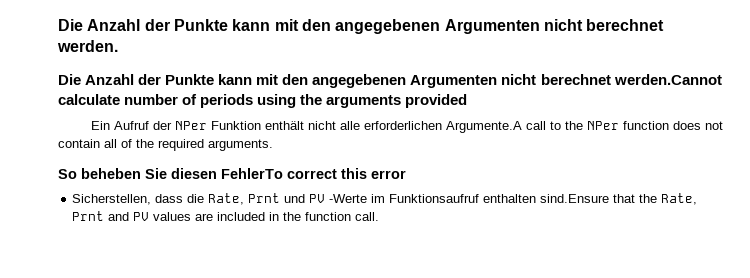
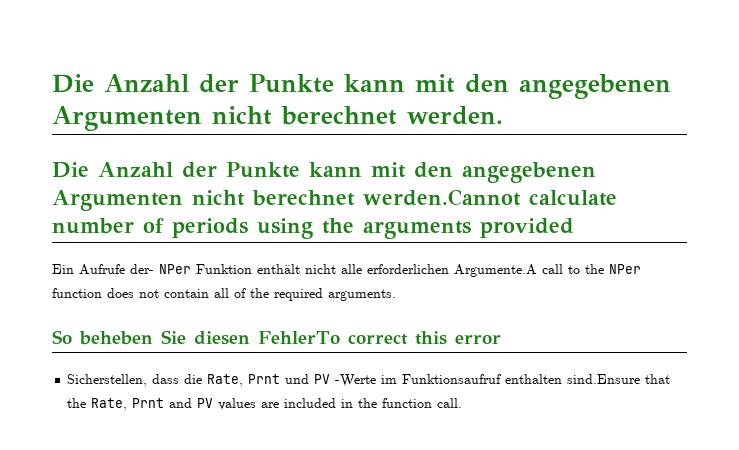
- Ein Aufruf der NPer Funktion enthält nicht alle erforderlichen Argumente.A call to the NPer function does not contain all of the required arguments.
+ Ein Aufrufe der- NPer Funktion enthält nicht alle erforderlichen Argumente.A call to the NPer function does not contain all of the required arguments.

